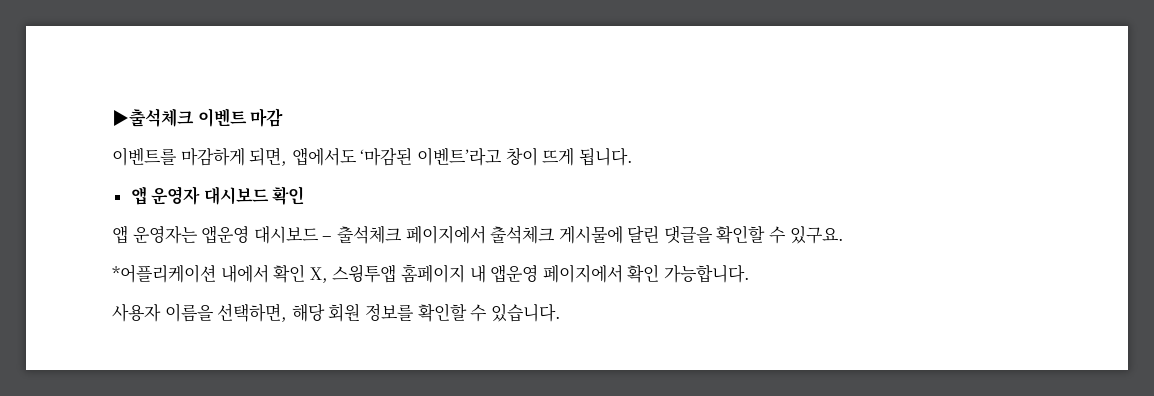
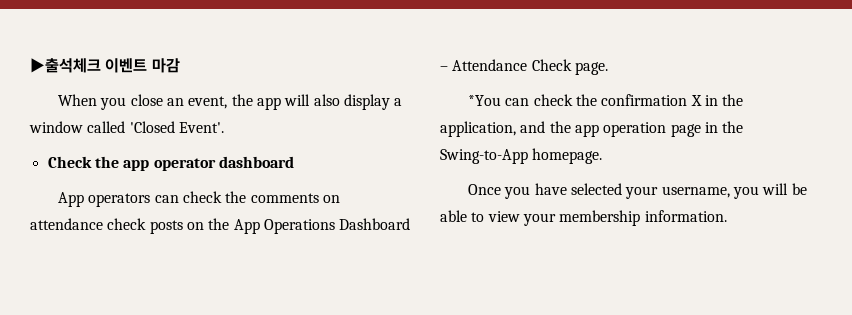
- 이벤트를 마감하게 되면, 앱에서도 ‘마감된 이벤트’라고 창이 뜨게 됩니다.
- 앱 운영자 대시보드 확인
- 앱 운영자는 앱운영 대시보드 – 출석체크 페이지에서 출석체크 게시물에 달린 댓글을 확인할 수 있구요.
- *어플리케이션 내에서 확인 X, 스윙투앱 홈페이지 내 앱운영 페이지에서 확인 가능합니다.
- 사용자 이름을 선택하면, 해당 회원 정보를 확인할 수 있습니다.
+ When you close an event, the app will also display a window called 'Closed Event'.
+ Check the app operator dashboard
+ App operators can check the comments on attendance check posts on the App Operations Dashboard – Attendance Check page.
+ *You can check the confirmation X in the application, and the app operation page in the Swing-to-App homepage.
+ Once you have selected your username, you will be able to view your membership information.

